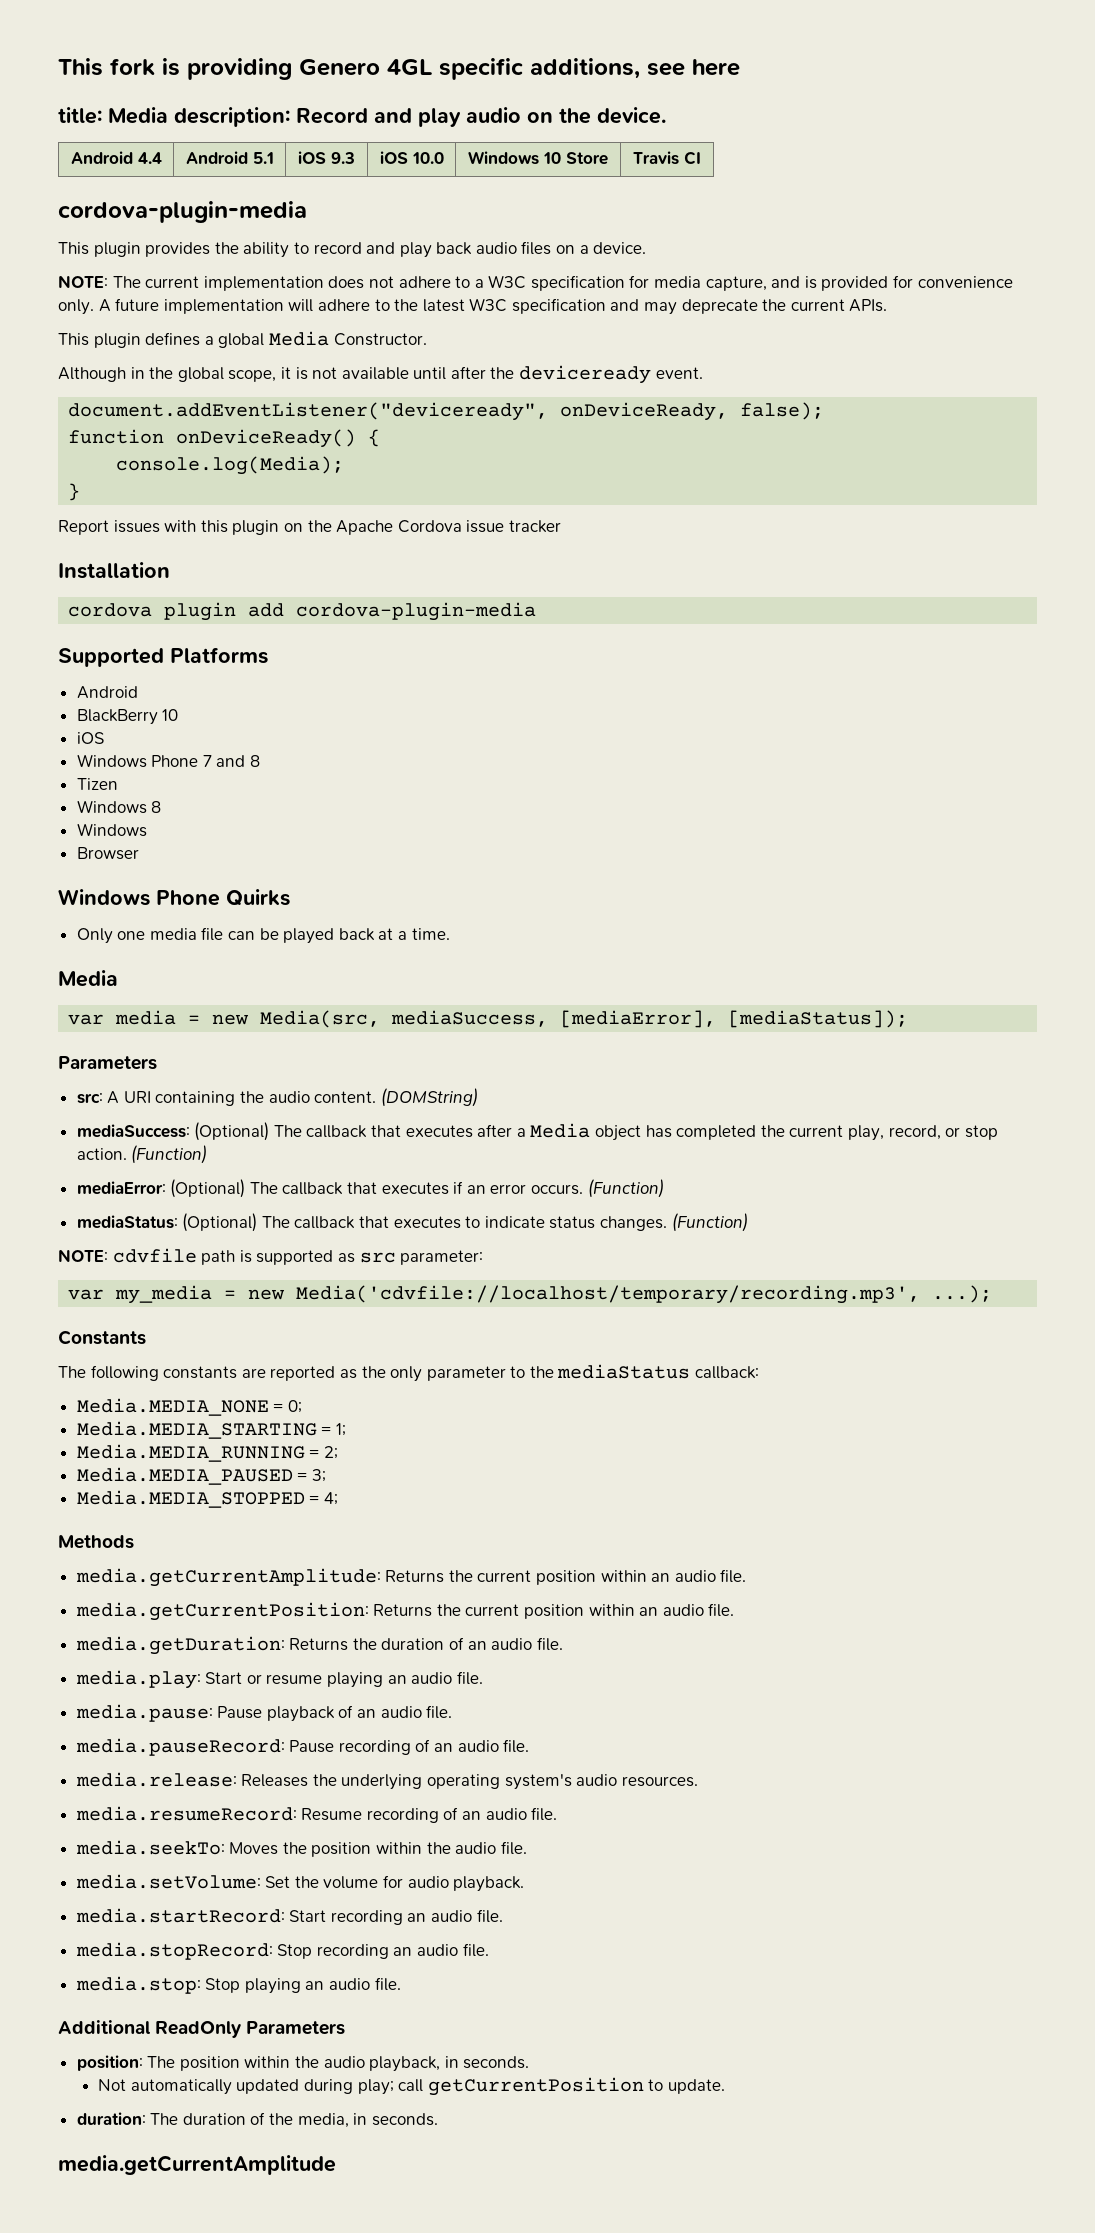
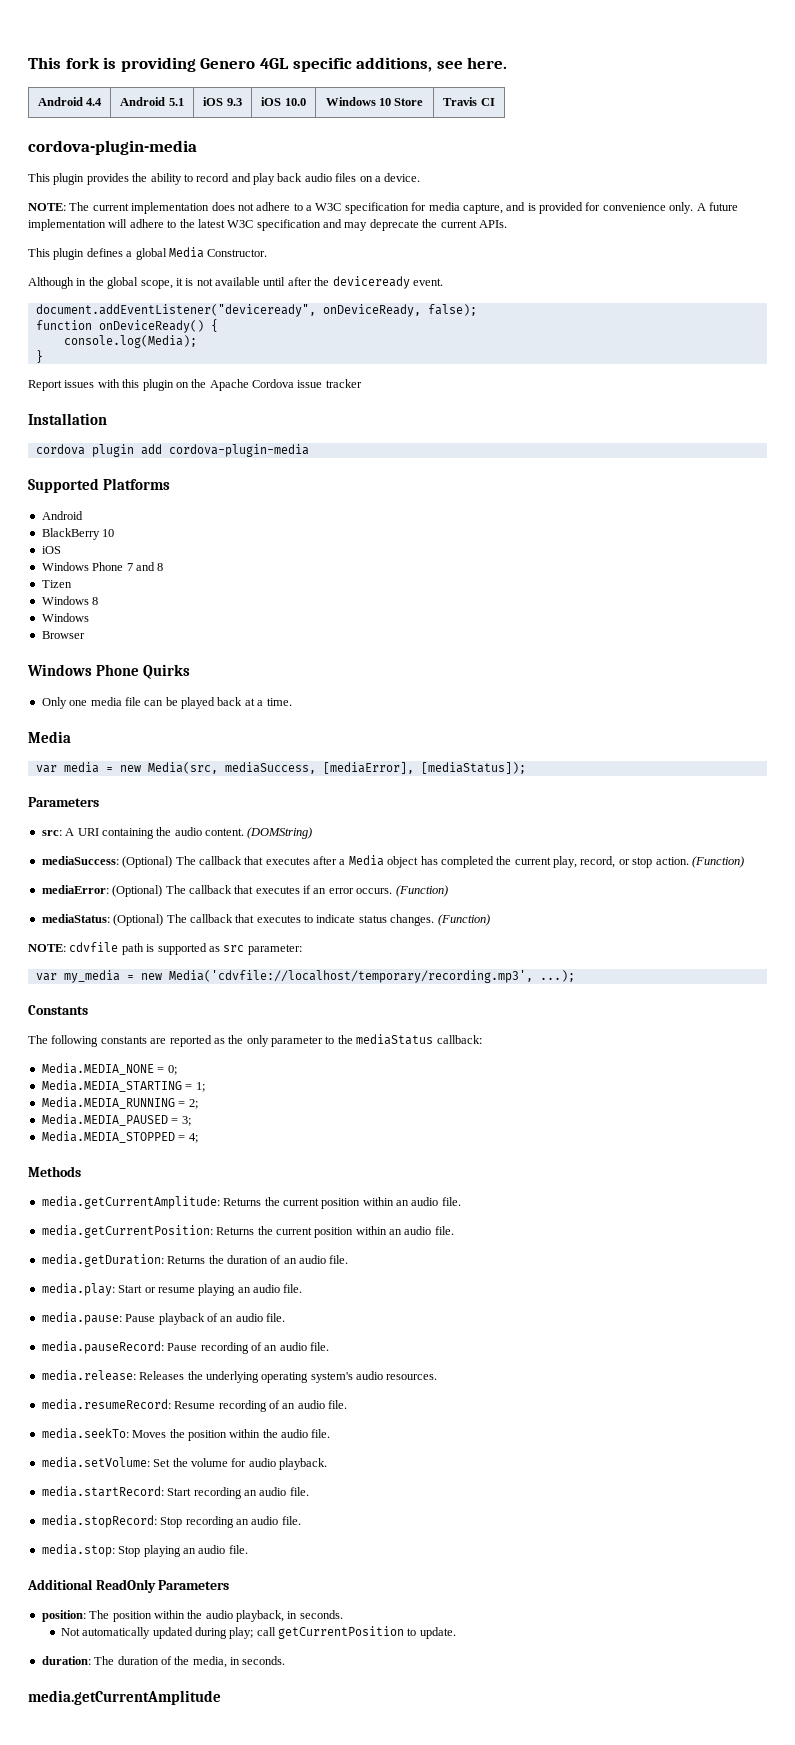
- This fork is providing Genero 4GL specific additions, see here
- title: Media description: Record and play audio on the device.
+ This fork is providing Genero 4GL specific additions, see here.

